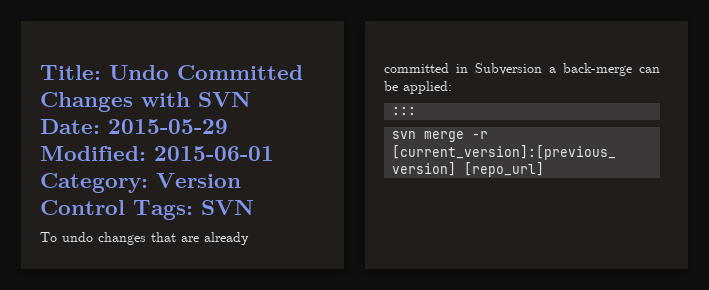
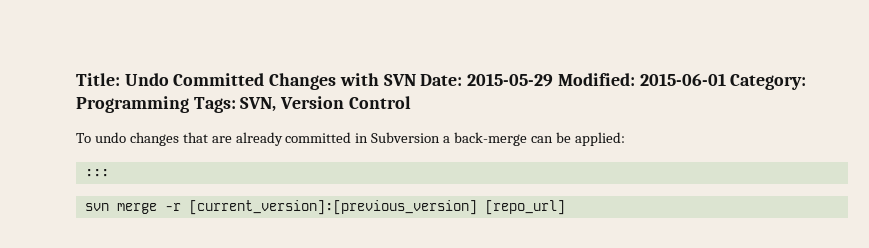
- Title: Undo Committed Changes with SVN Date: 2015-05-29 Modified: 2015-06-01 Category: Version Control Tags: SVN
+ Title: Undo Committed Changes with SVN Date: 2015-05-29 Modified: 2015-06-01 Category: Programming Tags: SVN, Version Control

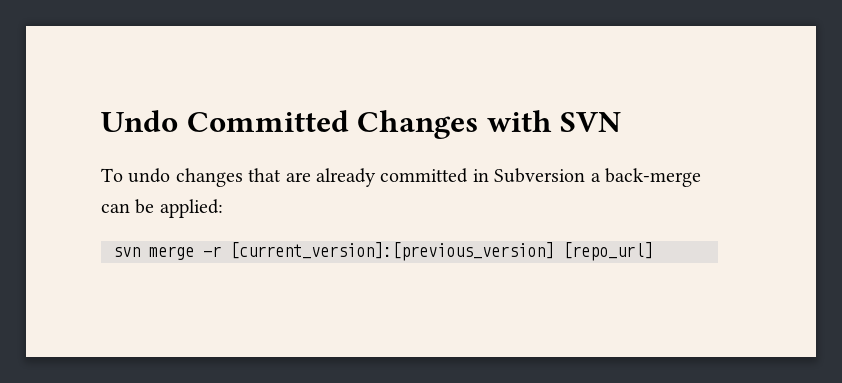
- Title: Undo Committed Changes with SVN Date: 2015-05-29 Modified: 2015-06-01 Category: Programming Tags: SVN, Version Control
+ Undo Committed Changes with SVN
- :::

